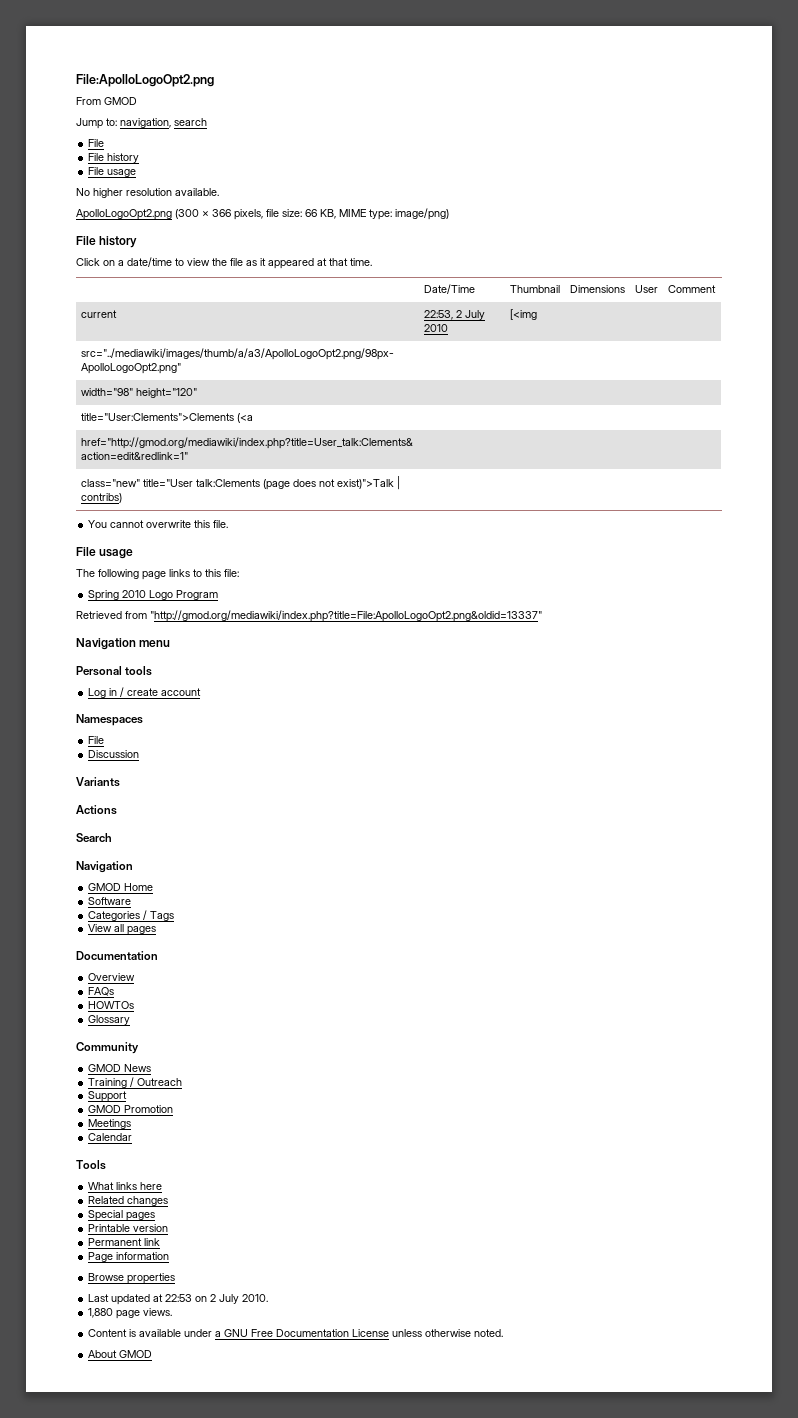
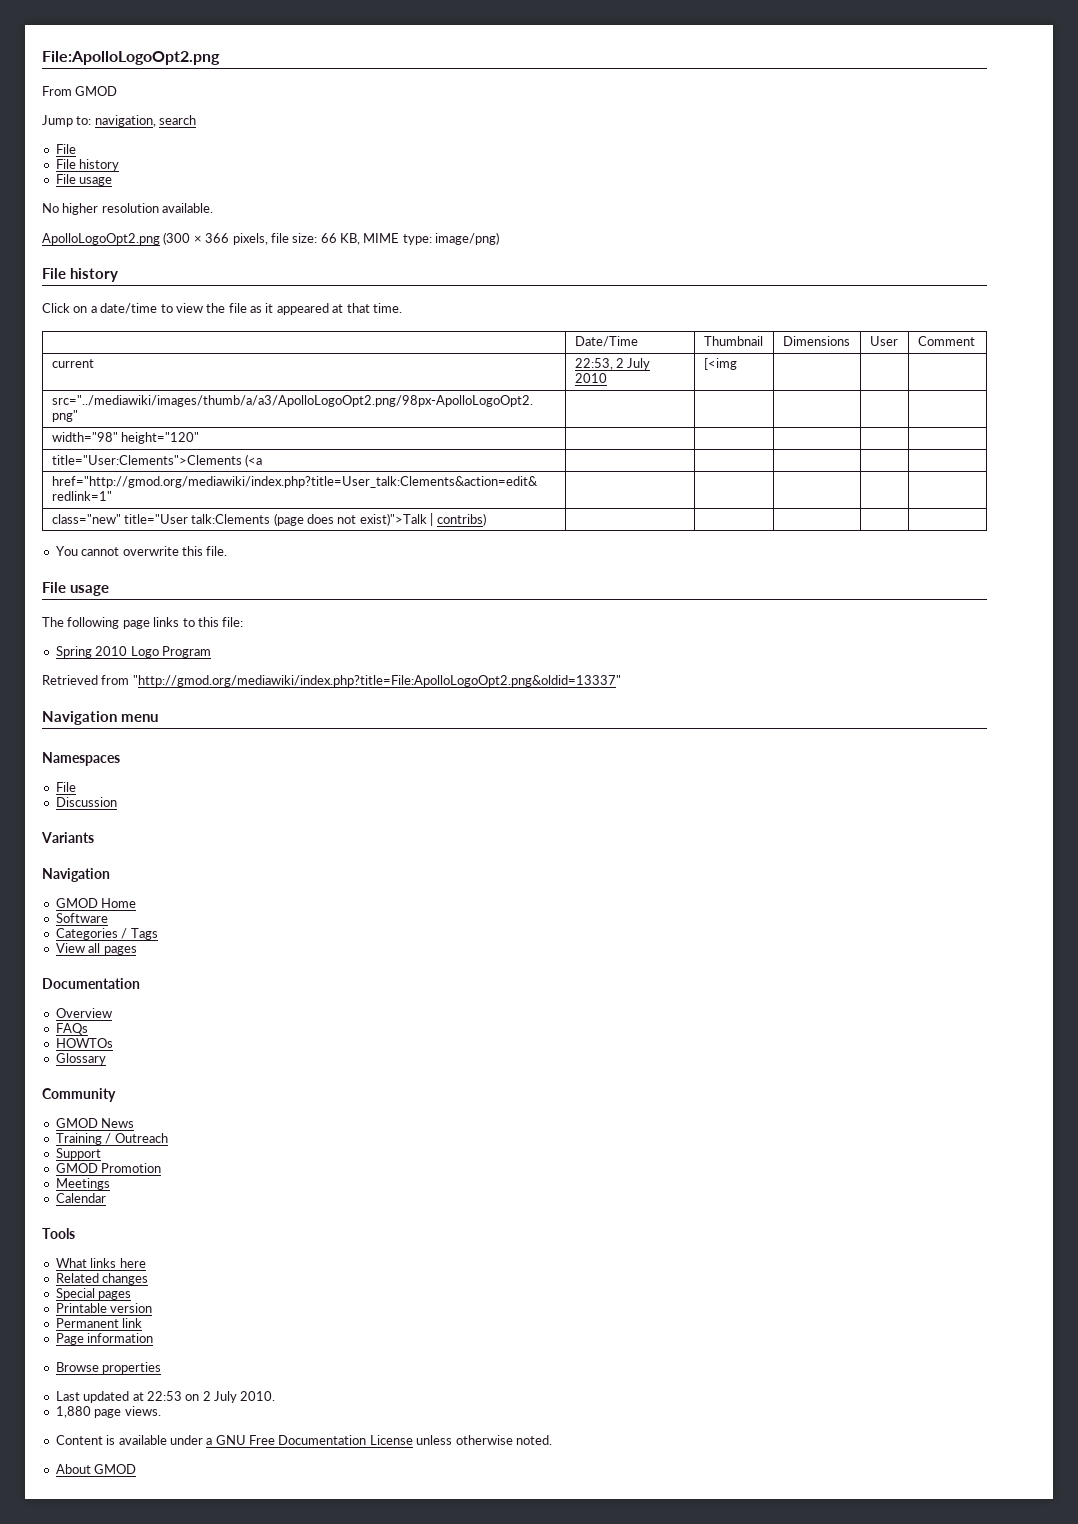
- Personal tools
- Log in / create account
- Actions
- Search

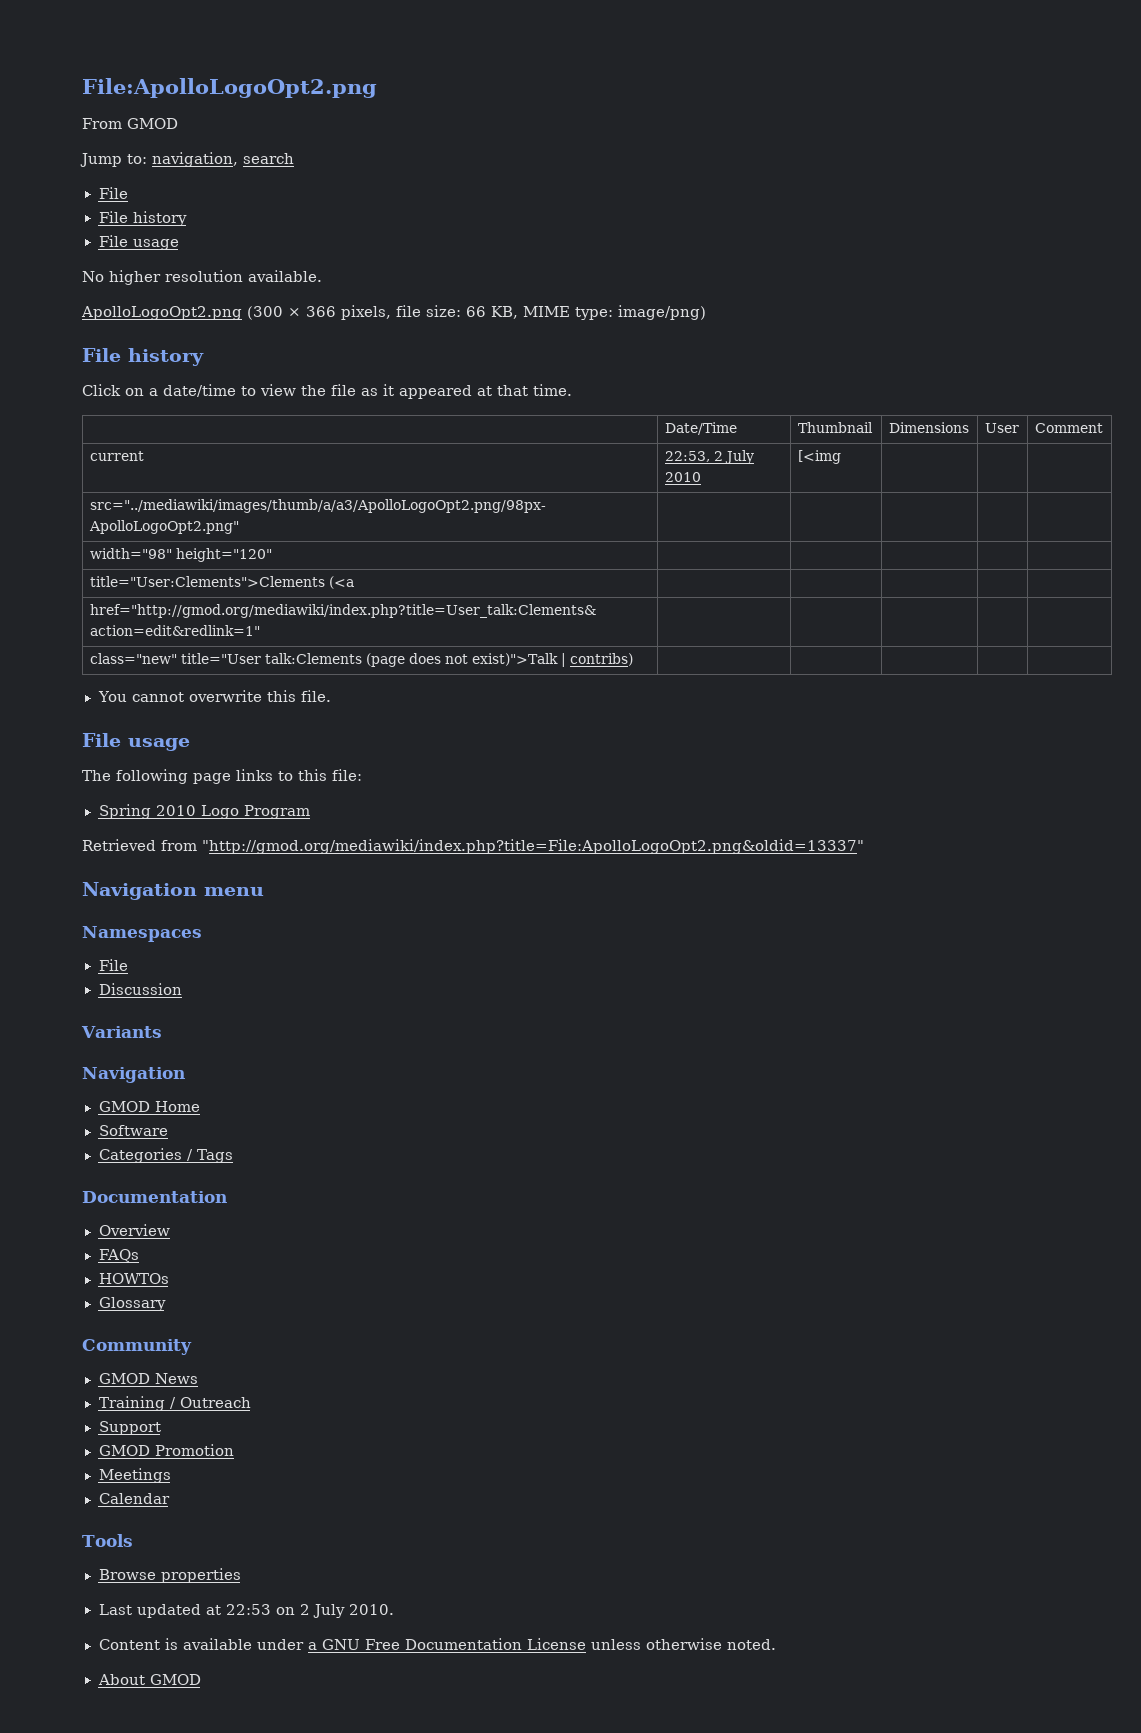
- View all pages
- What links here
- Related changes
- Special pages
- Printable version
- Permanent link
- Page information
- 1,880 page views.

